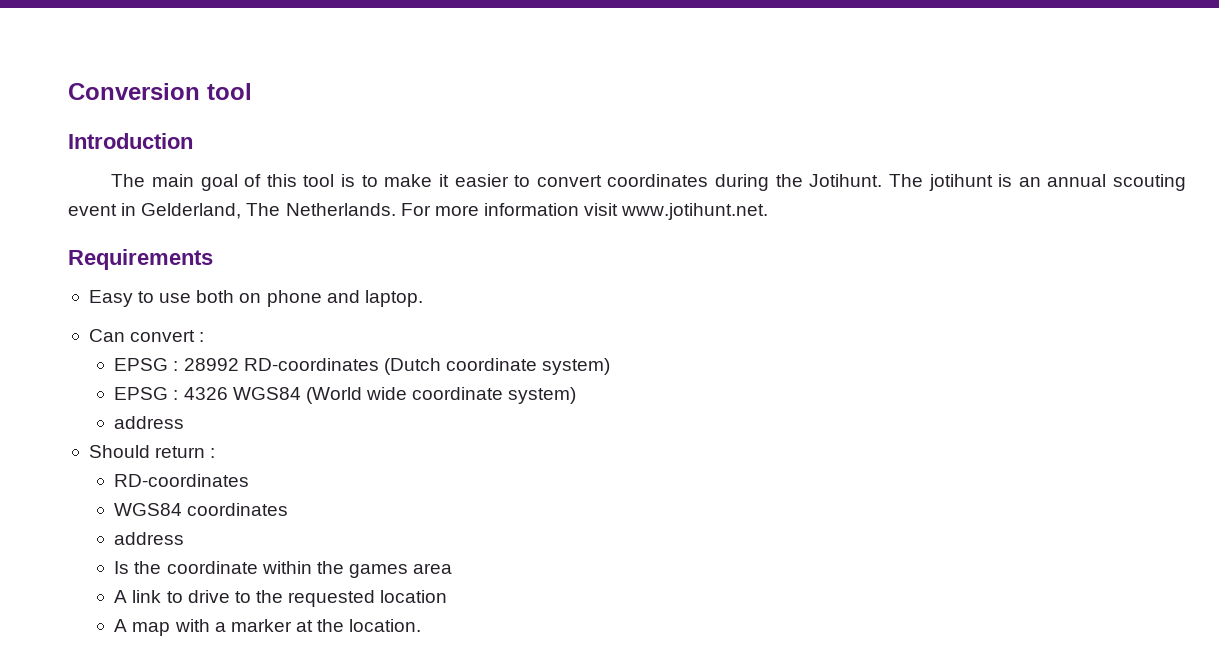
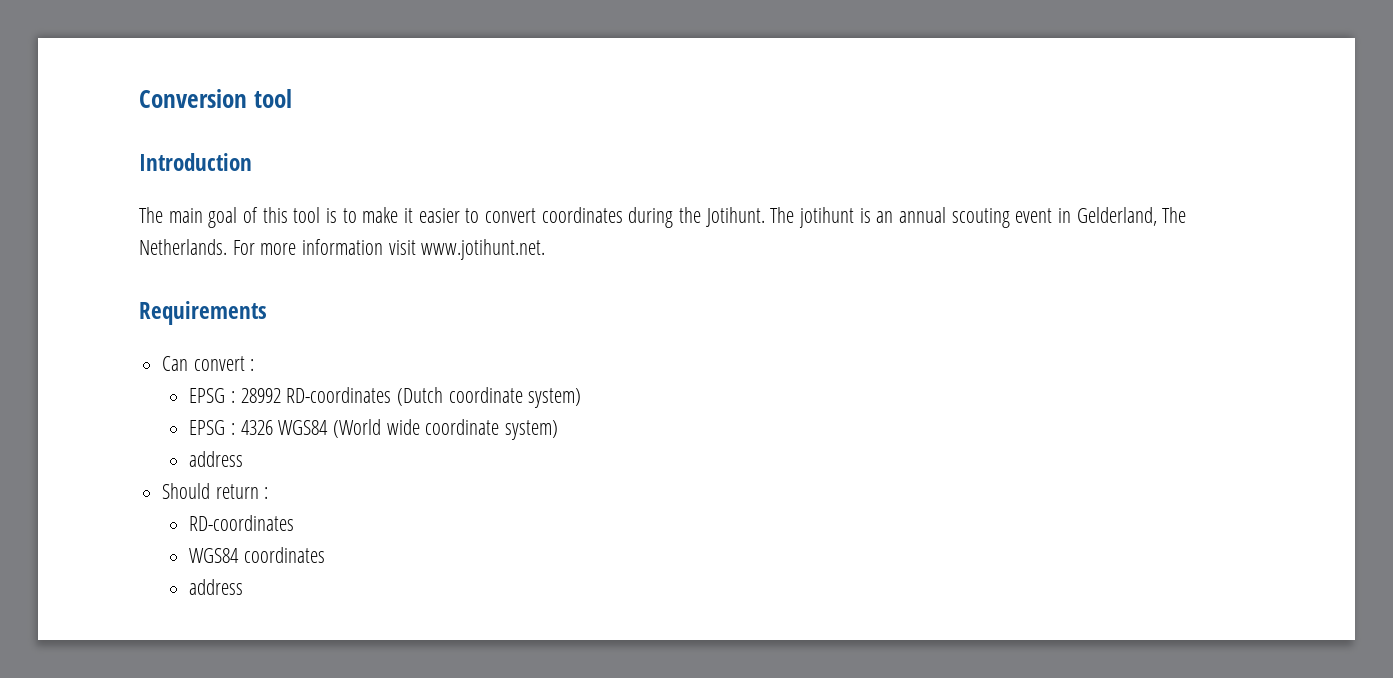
- Easy to use both on phone and laptop.
- Is the coordinate within the games area
- A link to drive to the requested location
- A map with a marker at the location.

